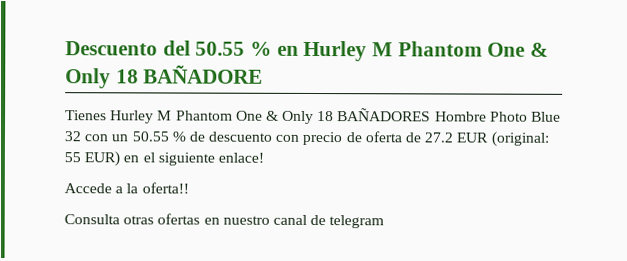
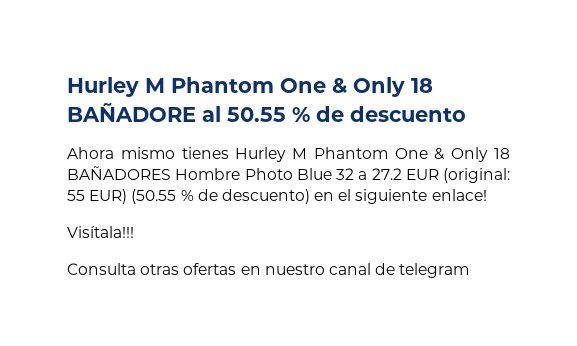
- Descuento del 50.55 % en Hurley M Phantom One & Only 18 BAÑADORE
- Tienes Hurley M Phantom One & Only 18 BAÑADORES Hombre Photo Blue 32 con un 50.55 % de descuento con precio de oferta de 27.2 EUR (original: 55 EUR) en el siguiente enlace!
+ Hurley M Phantom One & Only 18 BAÑADORE al 50.55 % de descuento
+ Ahora mismo tienes Hurley M Phantom One & Only 18 BAÑADORES Hombre Photo Blue 32 a 27.2 EUR (original: 55 EUR) (50.55 % de descuento) en el siguiente enlace!
- Accede a la oferta!!
+ Visítala!!!

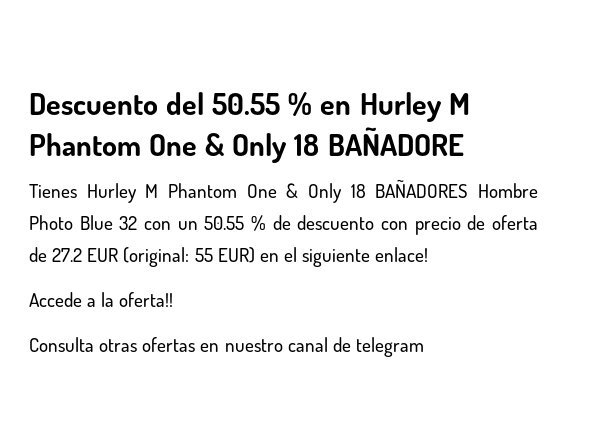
- Hurley M Phantom One & Only 18 BAÑADORE al 50.55 % de descuento
- Ahora mismo tienes Hurley M Phantom One & Only 18 BAÑADORES Hombre Photo Blue 32 a 27.2 EUR (original: 55 EUR) (50.55 % de descuento) en el siguiente enlace!
+ Descuento del 50.55 % en Hurley M Phantom One & Only 18 BAÑADORE
+ Tienes Hurley M Phantom One & Only 18 BAÑADORES Hombre Photo Blue 32 con un 50.55 % de descuento con precio de oferta de 27.2 EUR (original: 55 EUR) en el siguiente enlace!
- Visítala!!!
+ Accede a la oferta!!

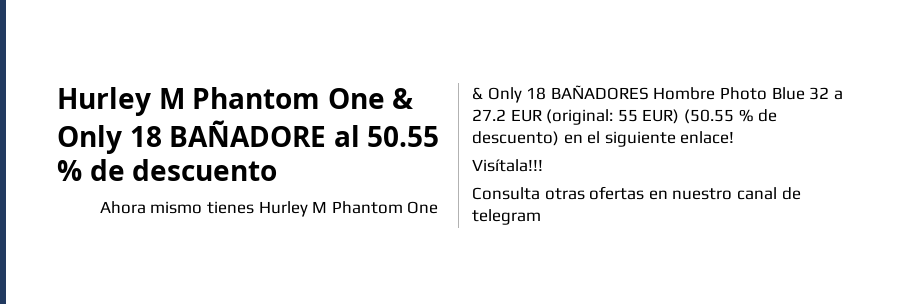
- Descuento del 50.55 % en Hurley M Phantom One & Only 18 BAÑADORE
- Tienes Hurley M Phantom One & Only 18 BAÑADORES Hombre Photo Blue 32 con un 50.55 % de descuento con precio de oferta de 27.2 EUR (original: 55 EUR) en el siguiente enlace!
+ Hurley M Phantom One & Only 18 BAÑADORE al 50.55 % de descuento
+ Ahora mismo tienes Hurley M Phantom One & Only 18 BAÑADORES Hombre Photo Blue 32 a 27.2 EUR (original: 55 EUR) (50.55 % de descuento) en el siguiente enlace!
- Accede a la oferta!!
+ Visítala!!!

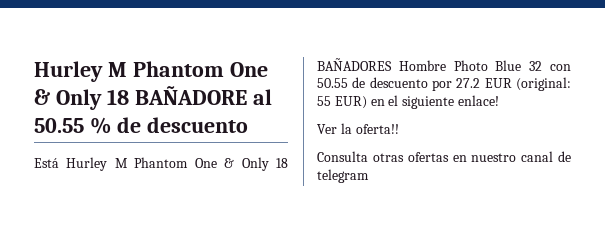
- Ahora mismo tienes Hurley M Phantom One & Only 18 BAÑADORES Hombre Photo Blue 32 a 27.2 EUR (original: 55 EUR) (50.55 % de descuento) en el siguiente enlace!
+ Está Hurley M Phantom One & Only 18 BAÑADORES Hombre Photo Blue 32 con 50.55 de descuento por 27.2 EUR (original: 55 EUR) en el siguiente enlace!
- Visítala!!!
+ Ver la oferta!!

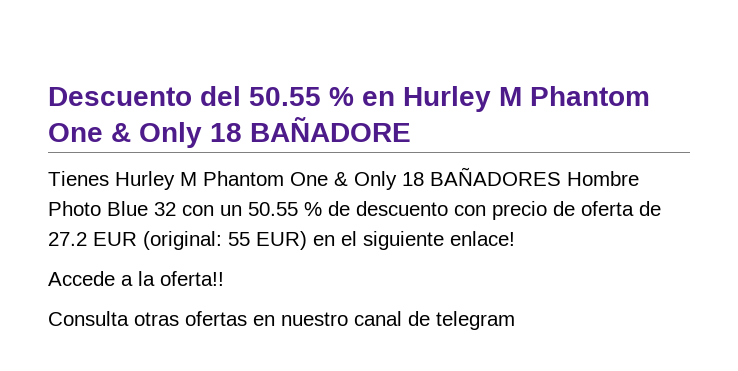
- Hurley M Phantom One & Only 18 BAÑADORE al 50.55 % de descuento
- Está Hurley M Phantom One & Only 18 BAÑADORES Hombre Photo Blue 32 con 50.55 de descuento por 27.2 EUR (original: 55 EUR) en el siguiente enlace!
+ Descuento del 50.55 % en Hurley M Phantom One & Only 18 BAÑADORE
+ Tienes Hurley M Phantom One & Only 18 BAÑADORES Hombre Photo Blue 32 con un 50.55 % de descuento con precio de oferta de 27.2 EUR (original: 55 EUR) en el siguiente enlace!
- Ver la oferta!!
+ Accede a la oferta!!

